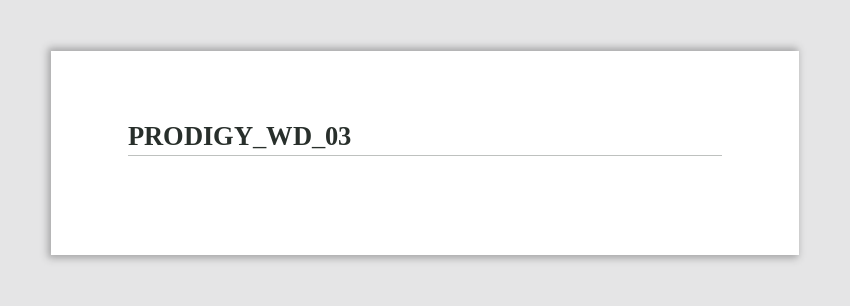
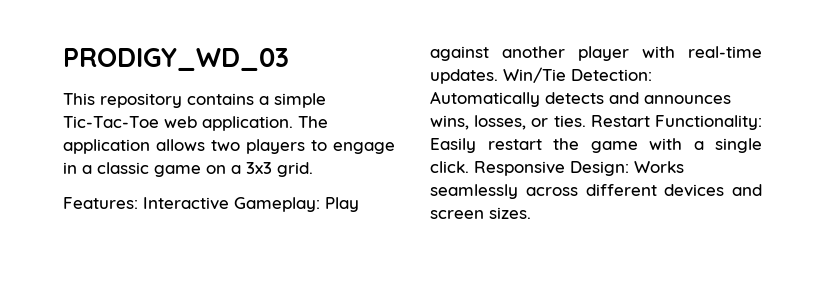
+ This repository contains a simple Tic-Tac-Toe web application. The application allows two players to engage in a classic game on a 3x3 grid.
+ Features: Interactive Gameplay: Play against another player with real-time updates. Win/Tie Detection: Automatically detects and announces wins, losses, or ties. Restart Functionality: Easily restart the game with a single click. Responsive Design: Works seamlessly across different devices and screen sizes.

